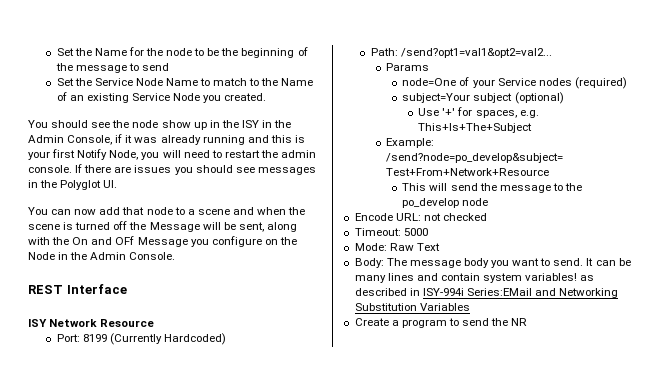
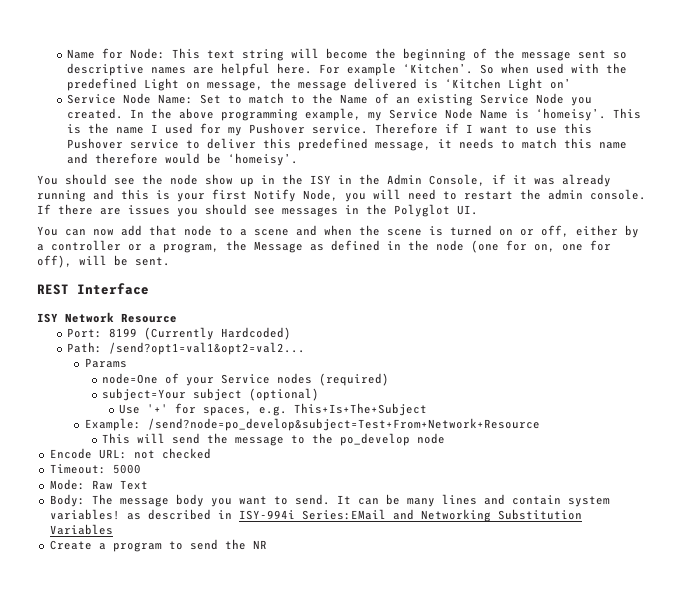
- Set the Name for the node to be the beginning of the message to send
- Set the Service Node Name to match to the Name of an existing Service Node you created.
+ Name for Node: This text string will become the beginning of the message sent so descriptive names are helpful here. For example ‘Kitchen’. So when used with the predefined Light on message, the message delivered is ‘Kitchen Light on’
+ Service Node Name: Set to match to the Name of an existing Service Node you created. In the above programming example, my Service Node Name is ‘homeisy’. This is the name I used for my Pushover service. Therefore if I want to use this Pushover service to deliver this predefined message, it needs to match this name and therefore would be ‘homeisy’.
- You can now add that node to a scene and when the scene is turned off the Message will be sent, along with the On and OFf Message you configure on the Node in the Admin Console.
+ You can now add that node to a scene and when the scene is turned on or off, either by a controller or a program, the Message as defined in the node (one for on, one for off), will be sent.

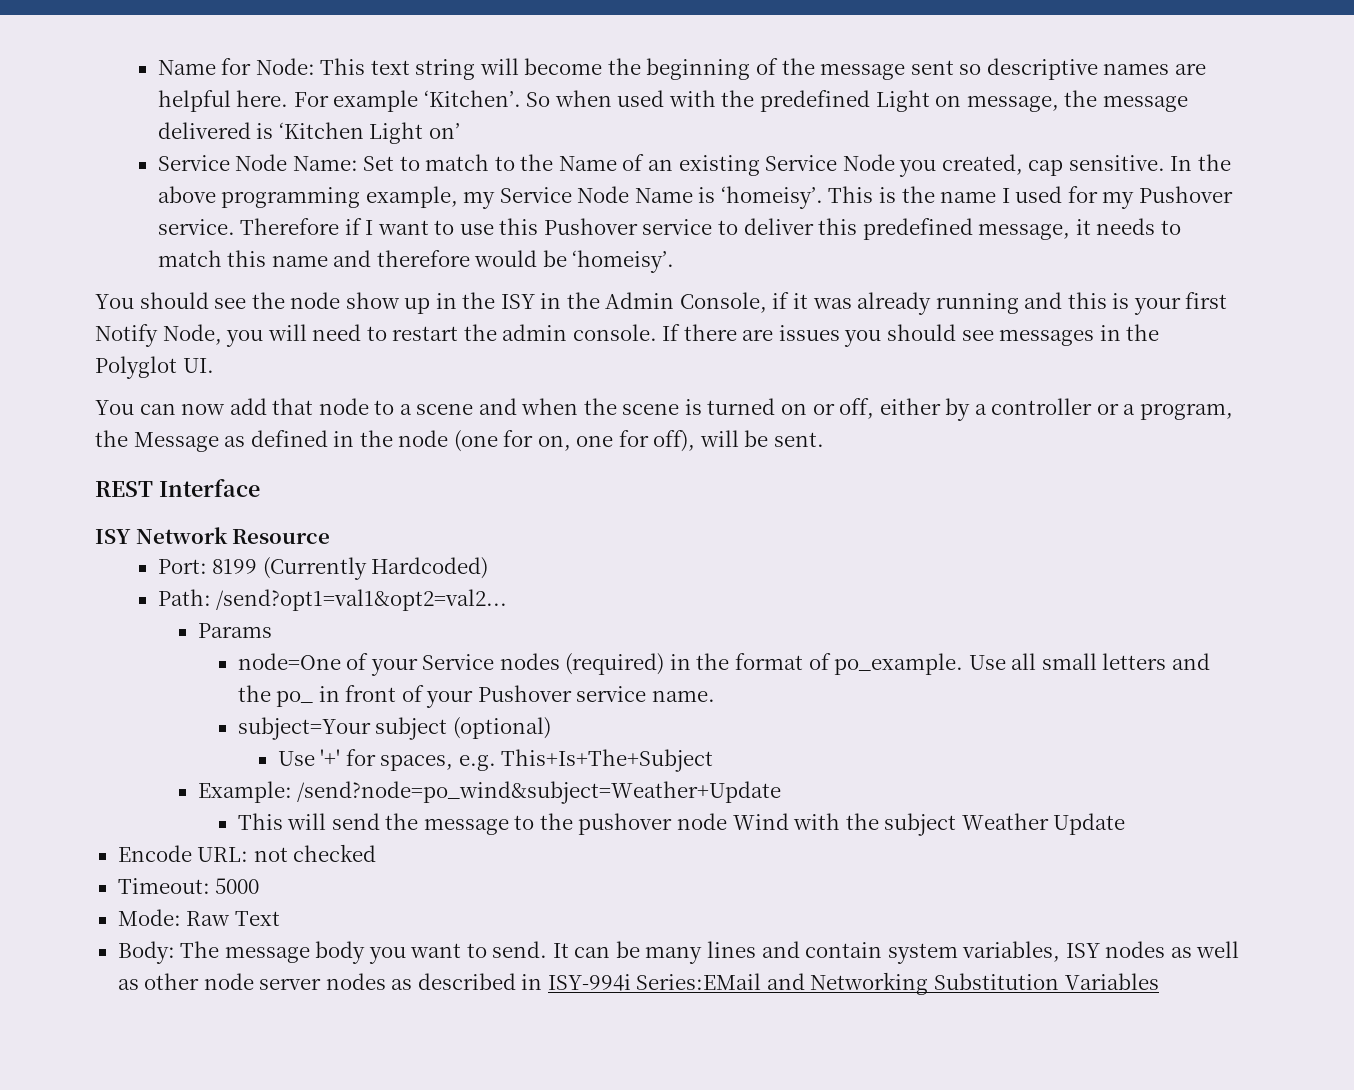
- Service Node Name: Set to match to the Name of an existing Service Node you created.
+ Service Node Name: Set to match to the Name of an existing Service Node you created, cap sensitive.
- node=One of your Service nodes (required)
+ node=One of your Service nodes (required) in the format of po_example. Use all small letters and the po_ in front of your Pushover service name.
- Example: /send?node=po_develop&subject=Test+From+Network+Resource
+ Example: /send?node=po_wind&subject=Weather+Update
- This will send the message to the po_develop node
+ This will send the message to the pushover node Wind with the subject Weather Update
- It can be many lines and contain system variables! as described in ISY-994i Series:EMail and Networking Substitution Variables
+ It can be many lines and contain system variables, ISY nodes as well as other node server nodes as described in ISY-994i Series:EMail and Networking Substitution Variables
- Create a program to send the NR

